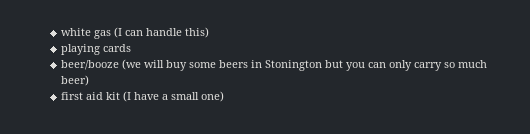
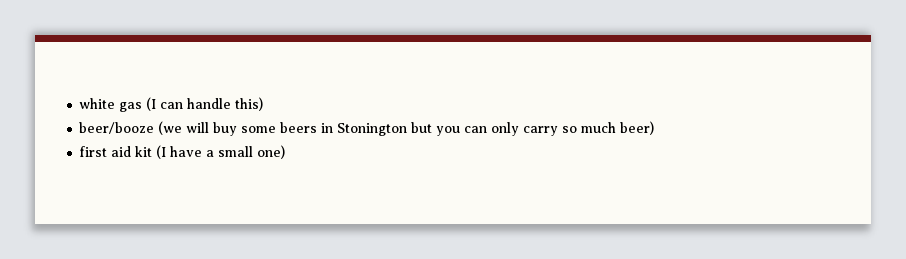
- playing cards

